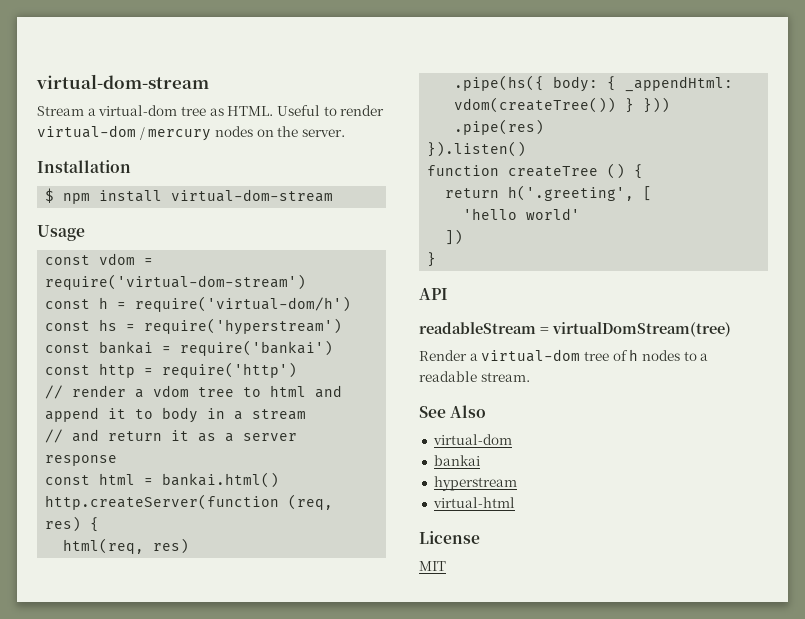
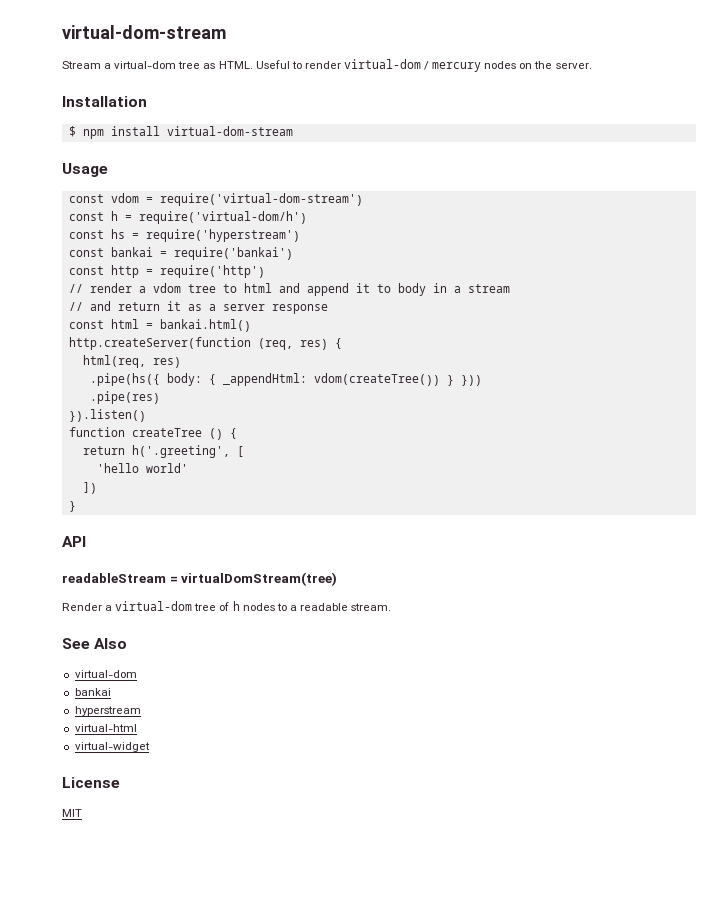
+ virtual-widget

